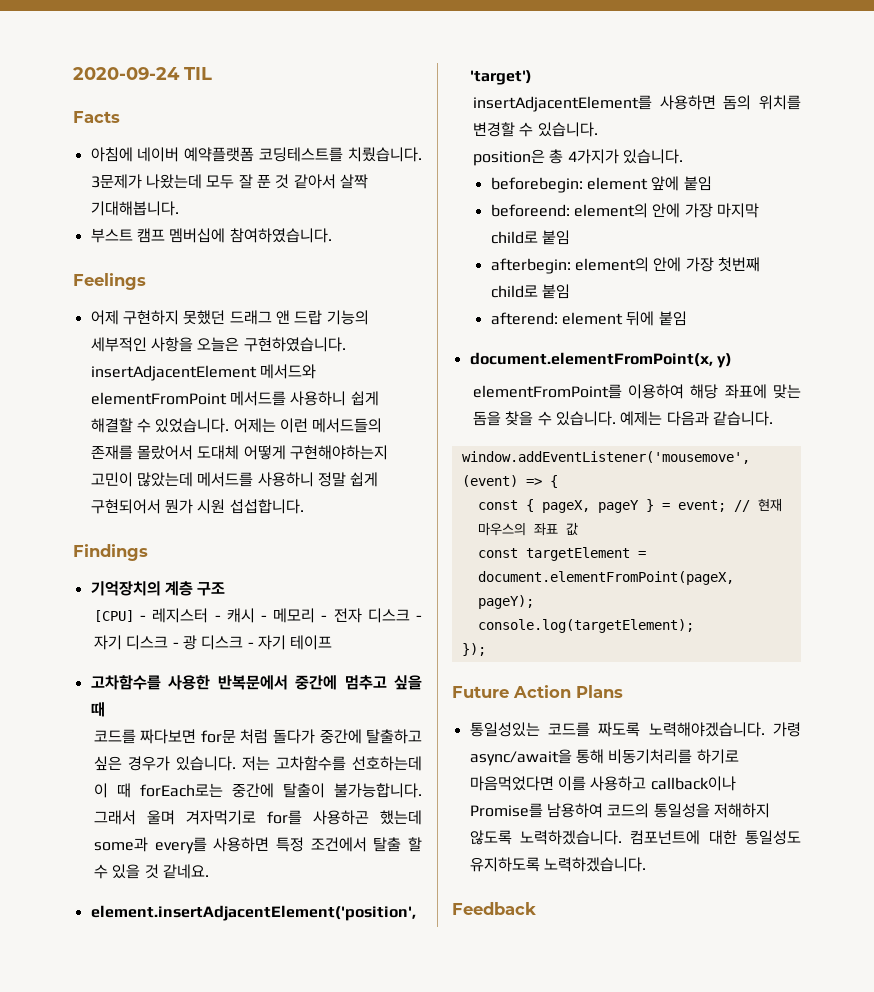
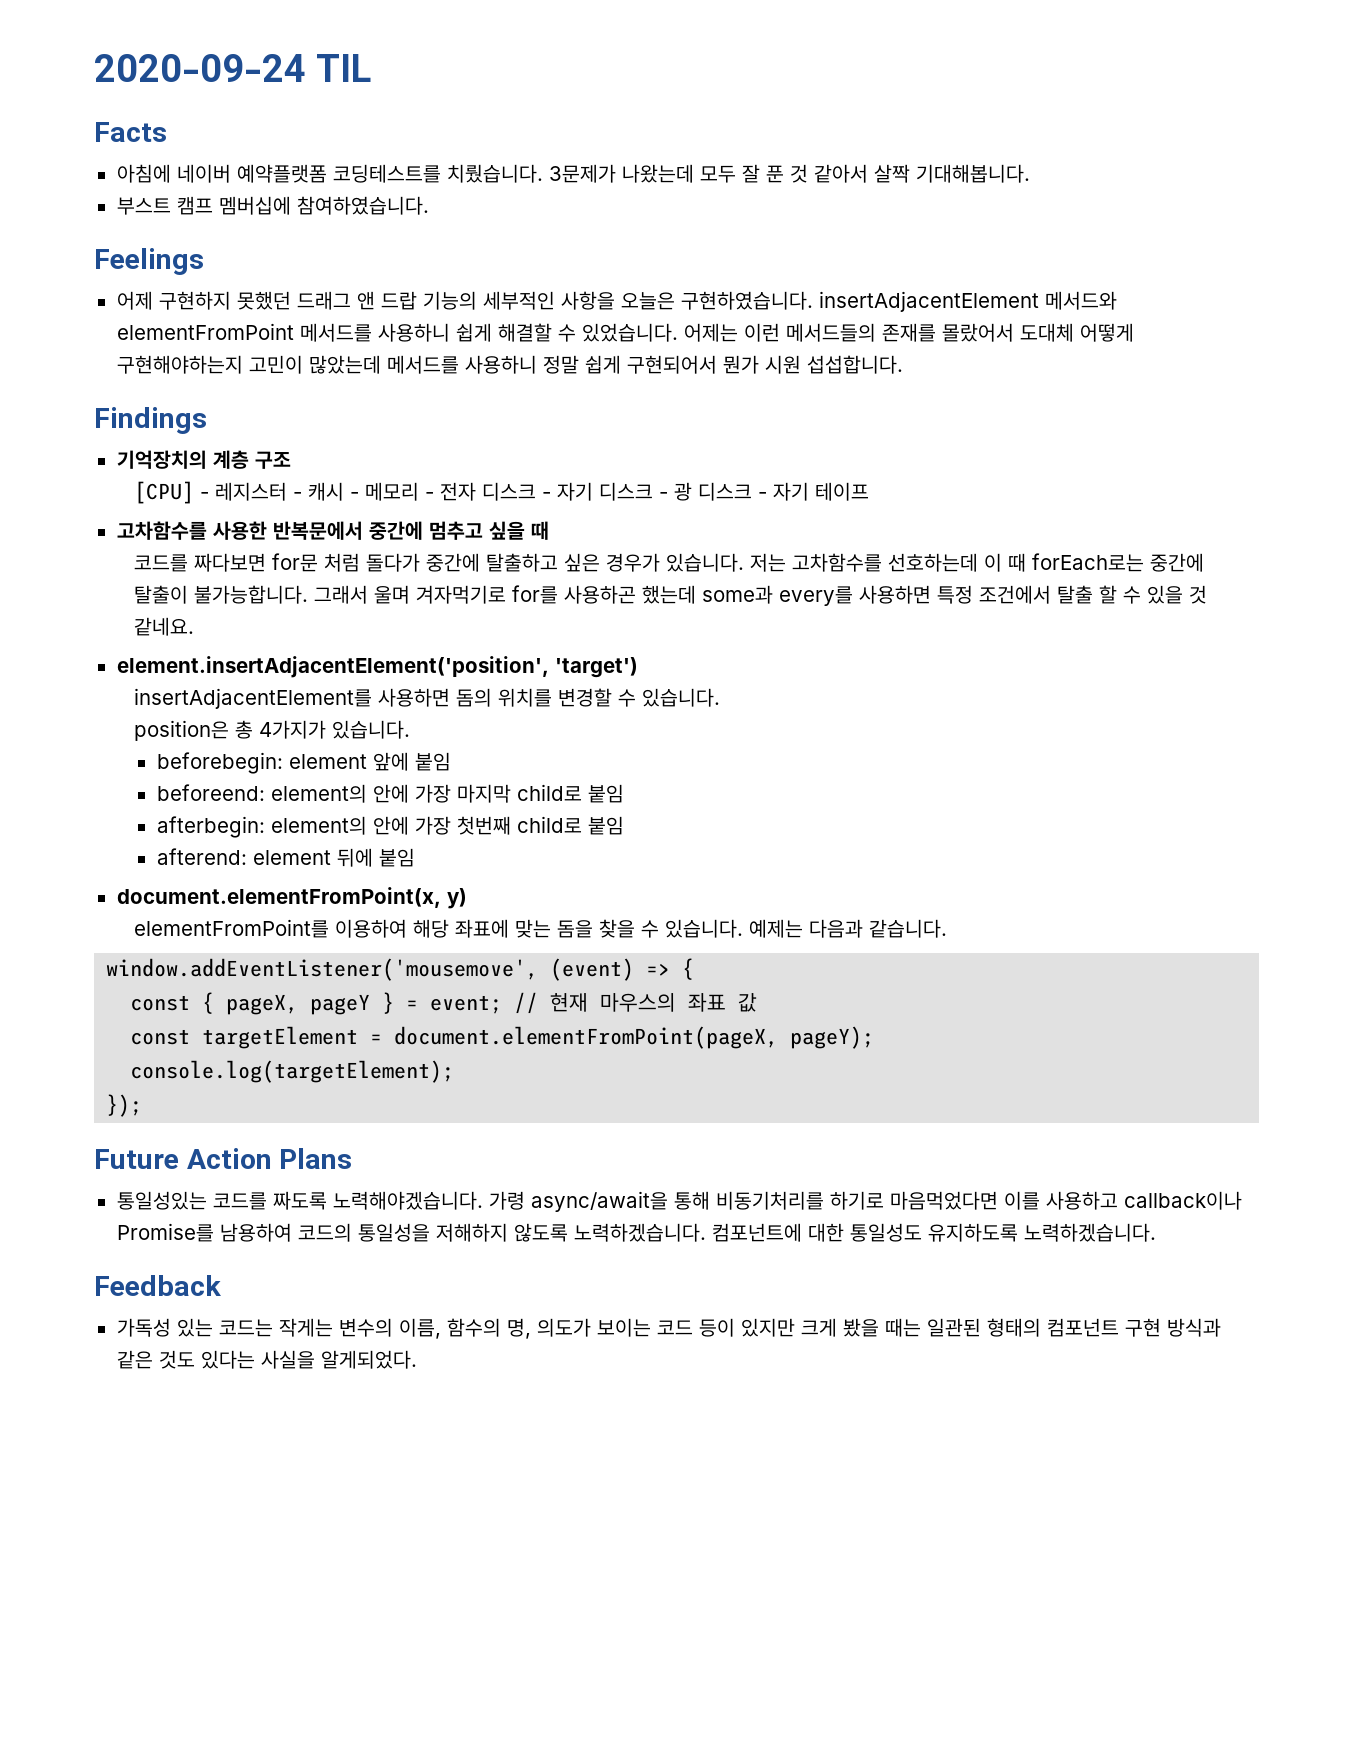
+ 가독성 있는 코드는 작게는 변수의 이름, 함수의 명, 의도가 보이는 코드 등이 있지만 크게 봤을 때는 일관된 형태의 컴포넌트 구현 방식과 같은 것도 있다는 사실을 알게되었다.

